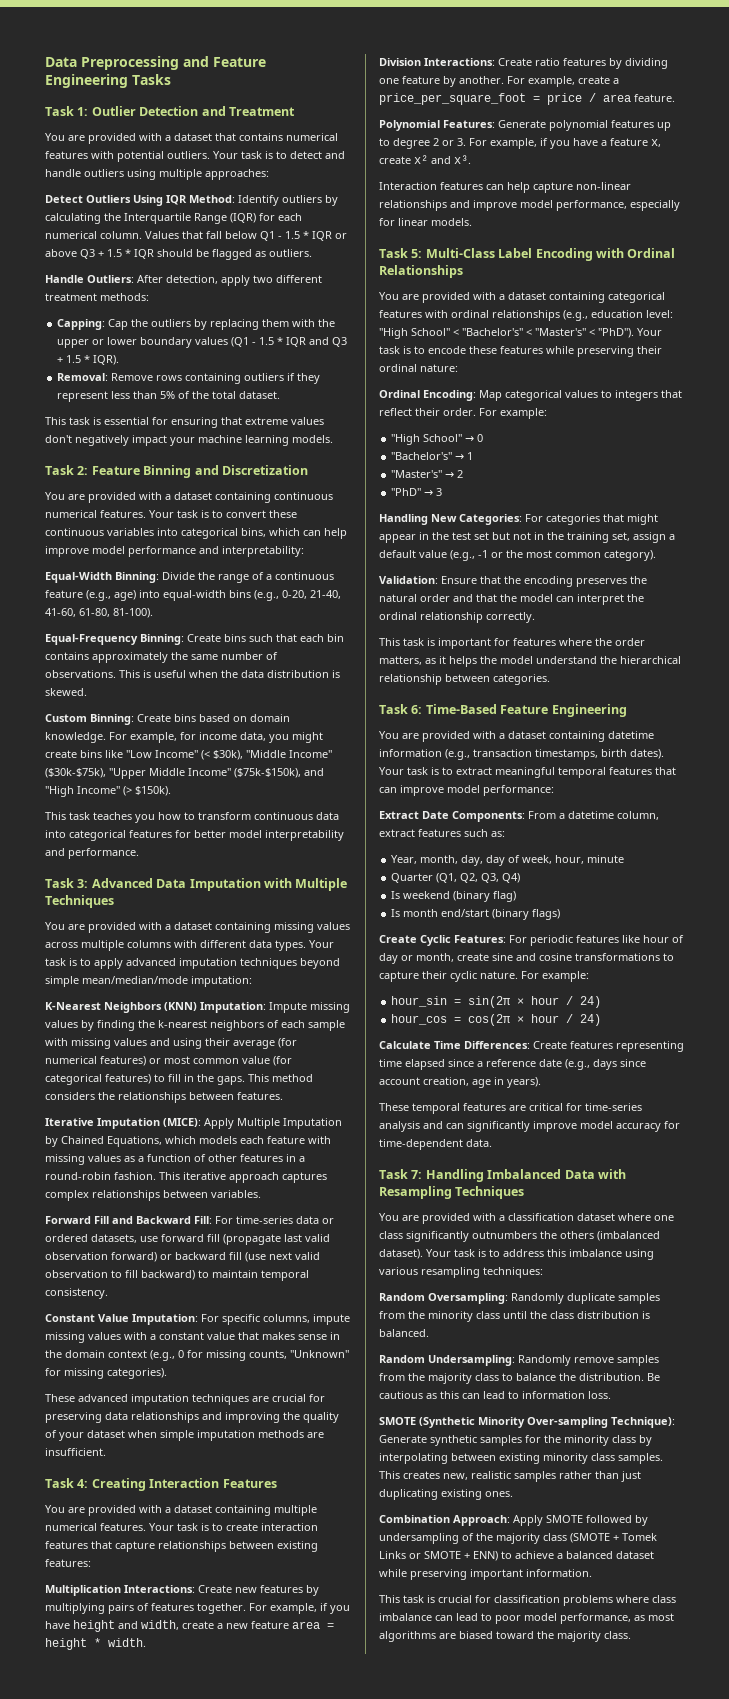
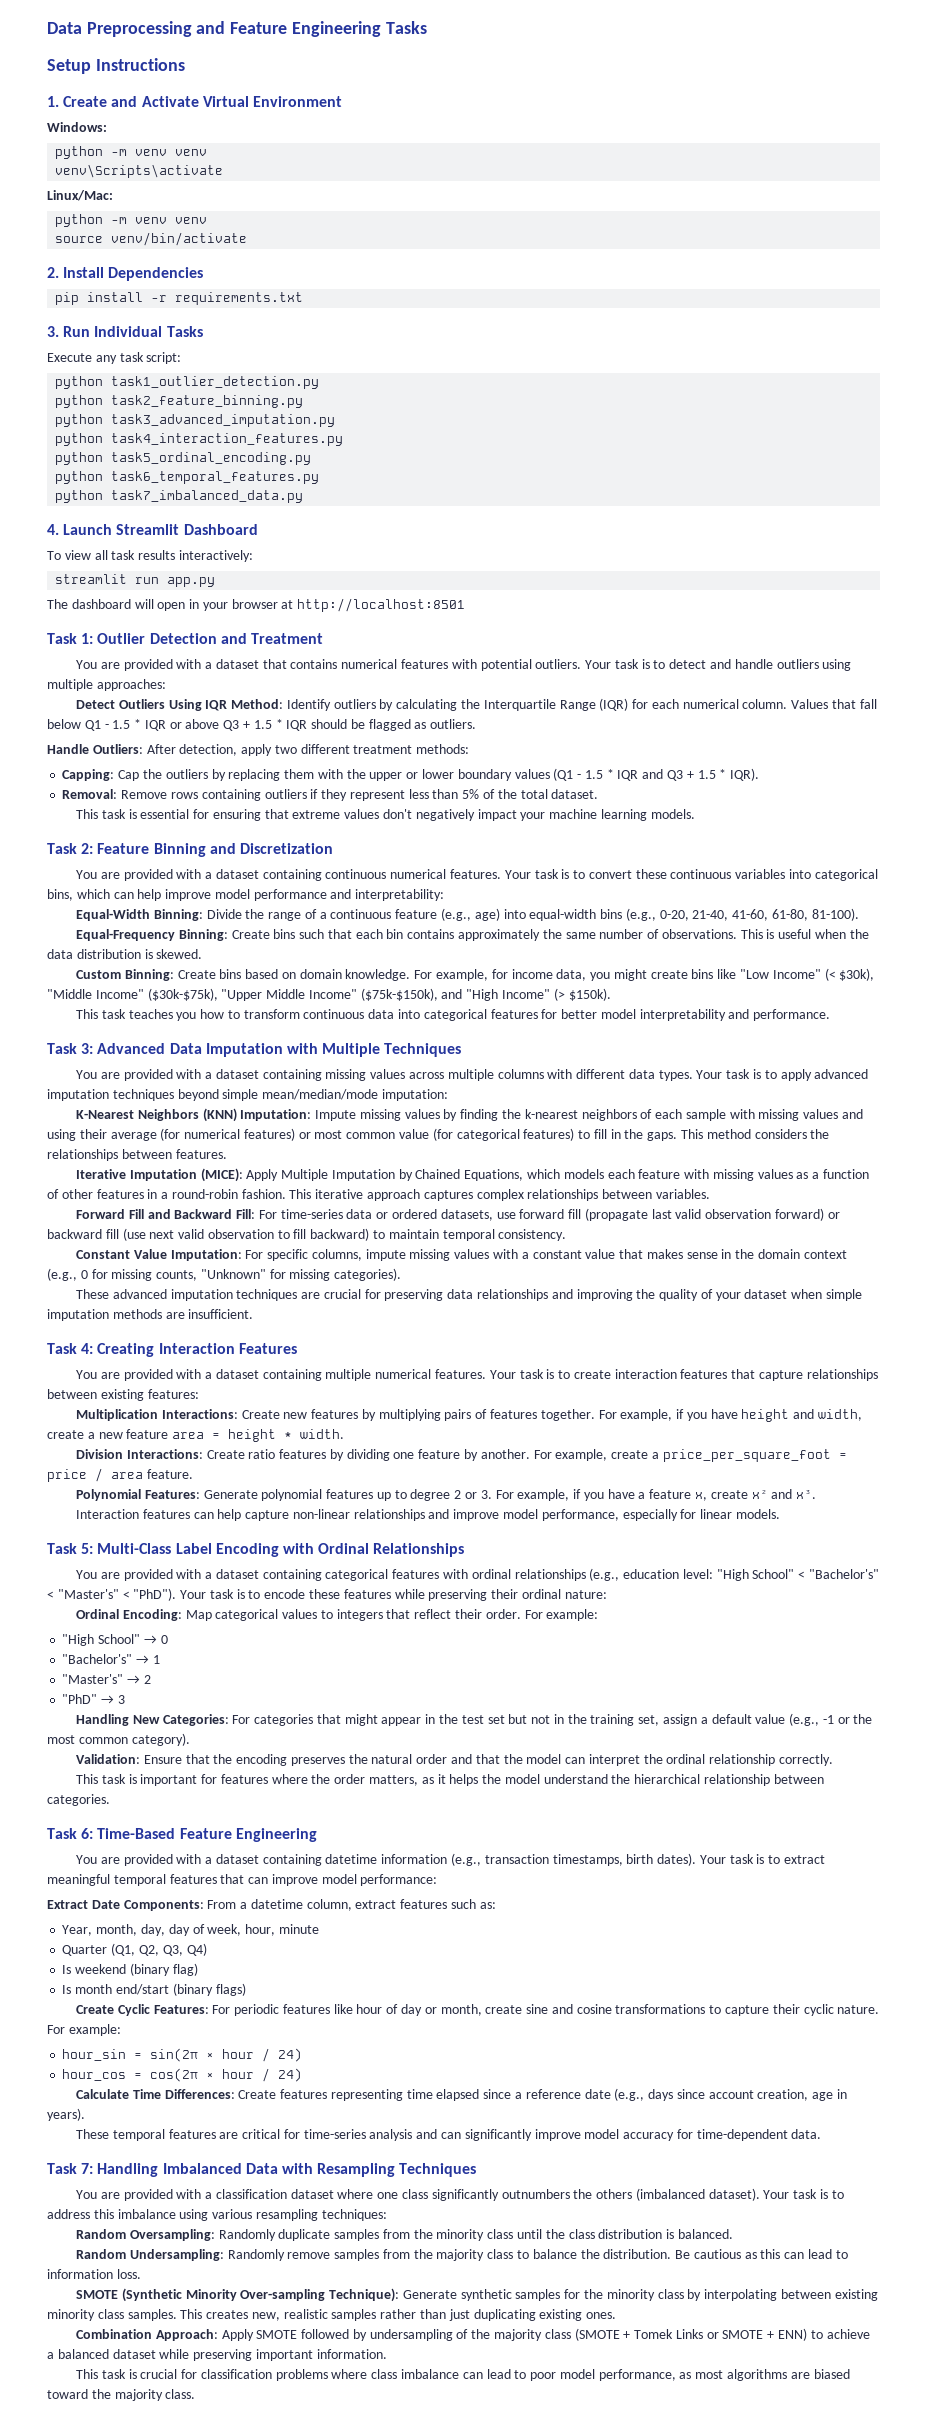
+ Setup Instructions
+ 1. Create and Activate Virtual Environment
+ Windows:
+ python -m venv venv
+ venv\Scripts\activate
+ Linux/Mac:
+ python -m venv venv
+ source venv/bin/activate
+ 2. Install Dependencies
+ pip install -r requirements.txt
+ 3. Run Individual Tasks
+ Execute any task script:
+ python task1_outlier_detection.py
+ python task2_feature_binning.py
+ python task3_advanced_imputation.py
+ python task4_interaction_features.py
+ python task5_ordinal_encoding.py
+ python task6_temporal_features.py
+ python task7_imbalanced_data.py
+ 4. Launch Streamlit Dashboard
+ To view all task results interactively:
+ streamlit run app.py
+ The dashboard will open in your browser at http://localhost:8501

